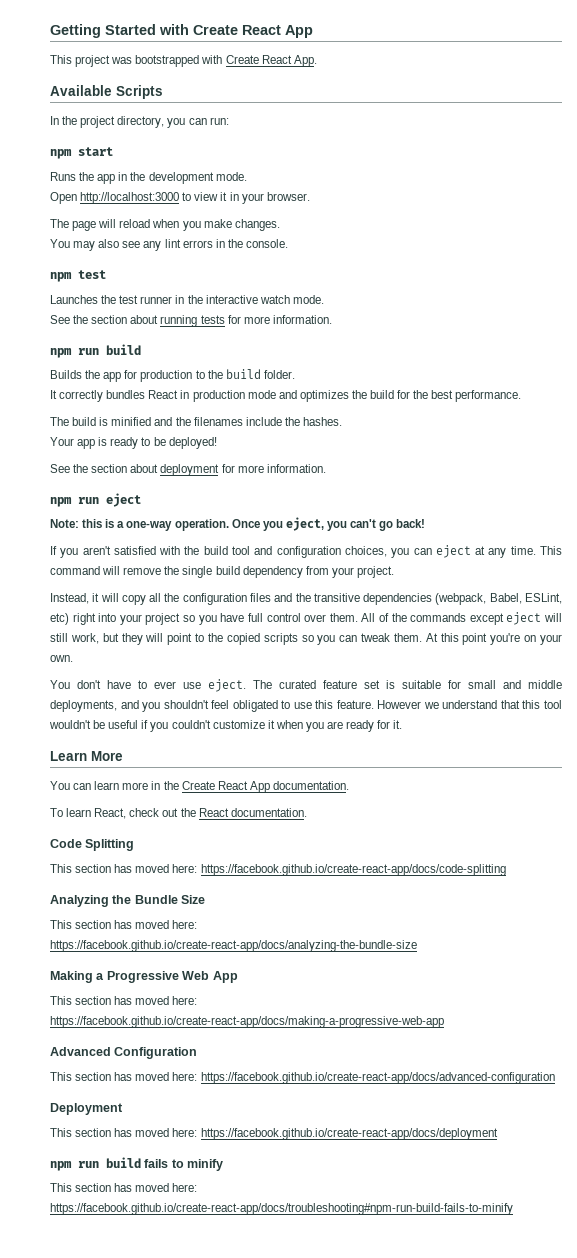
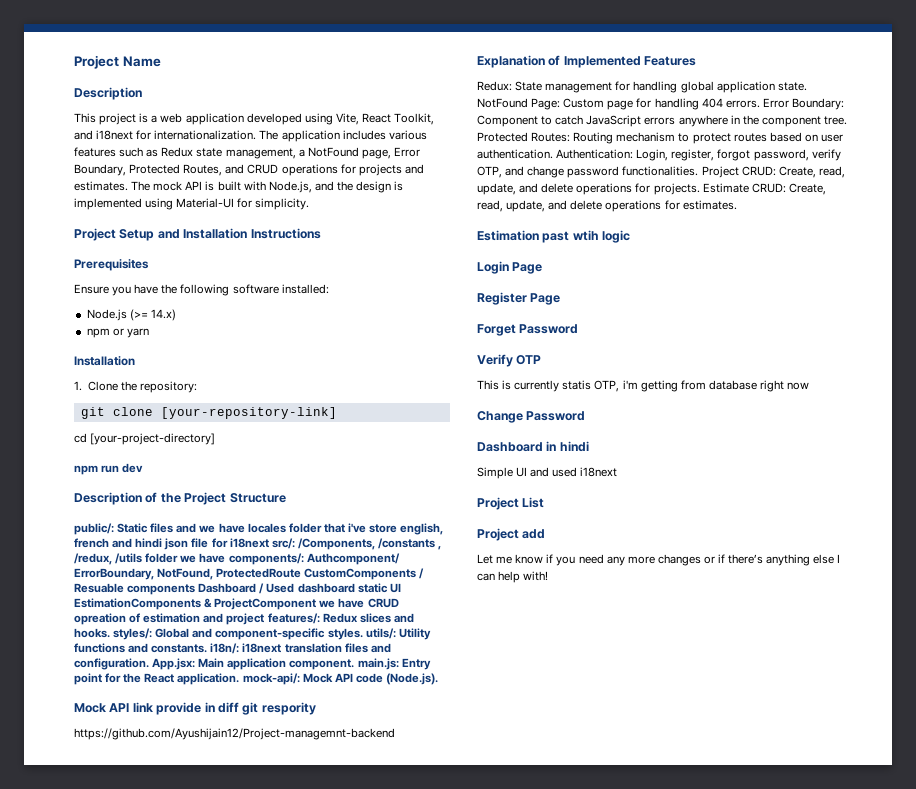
- Getting Started with Create React App
- This project was bootstrapped with Create React App.
- Available Scripts
- In the project directory, you can run:
- npm start
- Runs the app in the development mode.
- Open http://localhost:3000 to view it in your browser.
- The page will reload when you make changes.
- You may also see any lint errors in the console.
- npm test
- Launches the test runner in the interactive watch mode.
- See the section about running tests for more information.
- npm run build
- Builds the app for production to the build folder.
- It correctly bundles React in production mode and optimizes the build for the best performance.
- The build is minified and the filenames include the hashes.
- Your app is ready to be deployed!
- See the section about deployment for more information.
- npm run eject
- Note: this is a one-way operation. Once you eject, you can't go back!
- If you aren't satisfied with the build tool and configuration choices, you can eject at any time. This command will remove the single build dependency from your project.
- Instead, it will copy all the configuration files and the transitive dependencies (webpack, Babel, ESLint, etc) right into your project so you have full control over them. All of the commands except eject will still work, but they will point to the copied scripts so you can tweak them. At this point you're on your own.
- You don't have to ever use eject. The curated feature set is suitable for small and middle deployments, and you shouldn't feel obligated to use this feature. However we understand that this tool wouldn't be useful if you couldn't customize it when you are ready for it.
- Learn More
- You can learn more in the Create React App documentation.
- To learn React, check out the React documentation.
- Code Splitting
- This section has moved here: https://facebook.github.io/create-react-app/docs/code-splitting
- Analyzing the Bundle Size
- This section has moved here: https://facebook.github.io/create-react-app/docs/analyzing-the-bundle-size
- Making a Progressive Web App
- This section has moved here: https://facebook.github.io/create-react-app/docs/making-a-progressive-web-app
- Advanced Configuration
- This section has moved here: https://facebook.github.io/create-react-app/docs/advanced-configuration
- Deployment
- This section has moved here: https://facebook.github.io/create-react-app/docs/deployment
- npm run build fails to minify
- This section has moved here: https://facebook.github.io/create-react-app/docs/troubleshooting#npm-run-build-fails-to-minify
+ Project Name
+ Description
+ This project is a web application developed using Vite, React Toolkit, and i18next for internationalization. The application includes various features such as Redux state management, a NotFound page, Error Boundary, Protected Routes, and CRUD operations for projects and estimates. The mock API is built with Node.js, and the design is implemented using Material-UI for simplicity.
+ Project Setup and Installation Instructions
+ Prerequisites
+ Ensure you have the following software installed:
+ Node.js (>= 14.x)
+ npm or yarn
+ Installation
+ 1. Clone the repository:
+ git clone [your-repository-link]
+ cd [your-project-directory]
+ npm run dev
+ Description of the Project Structure
+ public/: Static files and we have locales folder that i've store english, french and hindi json file for i18next src/: /Components, /constants , /redux, /utils folder we have components/: Authcomponent/ ErrorBoundary, NotFound, ProtectedRoute CustomComponents / Resuable components Dashboard / Used dashboard static UI EstimationComponents & ProjectComponent we have CRUD opreation of estimation and project features/: Redux slices and hooks. styles/: Global and component-specific styles. utils/: Utility functions and constants. i18n/: i18next translation files and configuration. App.jsx: Main application component. main.js: Entry point for the React application. mock-api/: Mock API code (Node.js).
+ Mock API link provide in diff git respority
+ https://github.com/Ayushijain12/Project-managemnt-backend
+ Explanation of Implemented Features
+ Redux: State management for handling global application state. NotFound Page: Custom page for handling 404 errors. Error Boundary: Component to catch JavaScript errors anywhere in the component tree. Protected Routes: Routing mechanism to protect routes based on user authentication. Authentication: Login, register, forgot password, verify OTP, and change password functionalities. Project CRUD: Create, read, update, and delete operations for projects. Estimate CRUD: Create, read, update, and delete operations for estimates.
+ Estimation past wtih logic
+ Login Page
+ Register Page
+ Forget Password
+ Verify OTP
+ This is currently statis OTP, i'm getting from database right now
+ Change Password
+ Dashboard in hindi
+ Simple UI and used i18next
+ Project List
+ Project add
+ Let me know if you need any more changes or if there’s anything else I can help with!

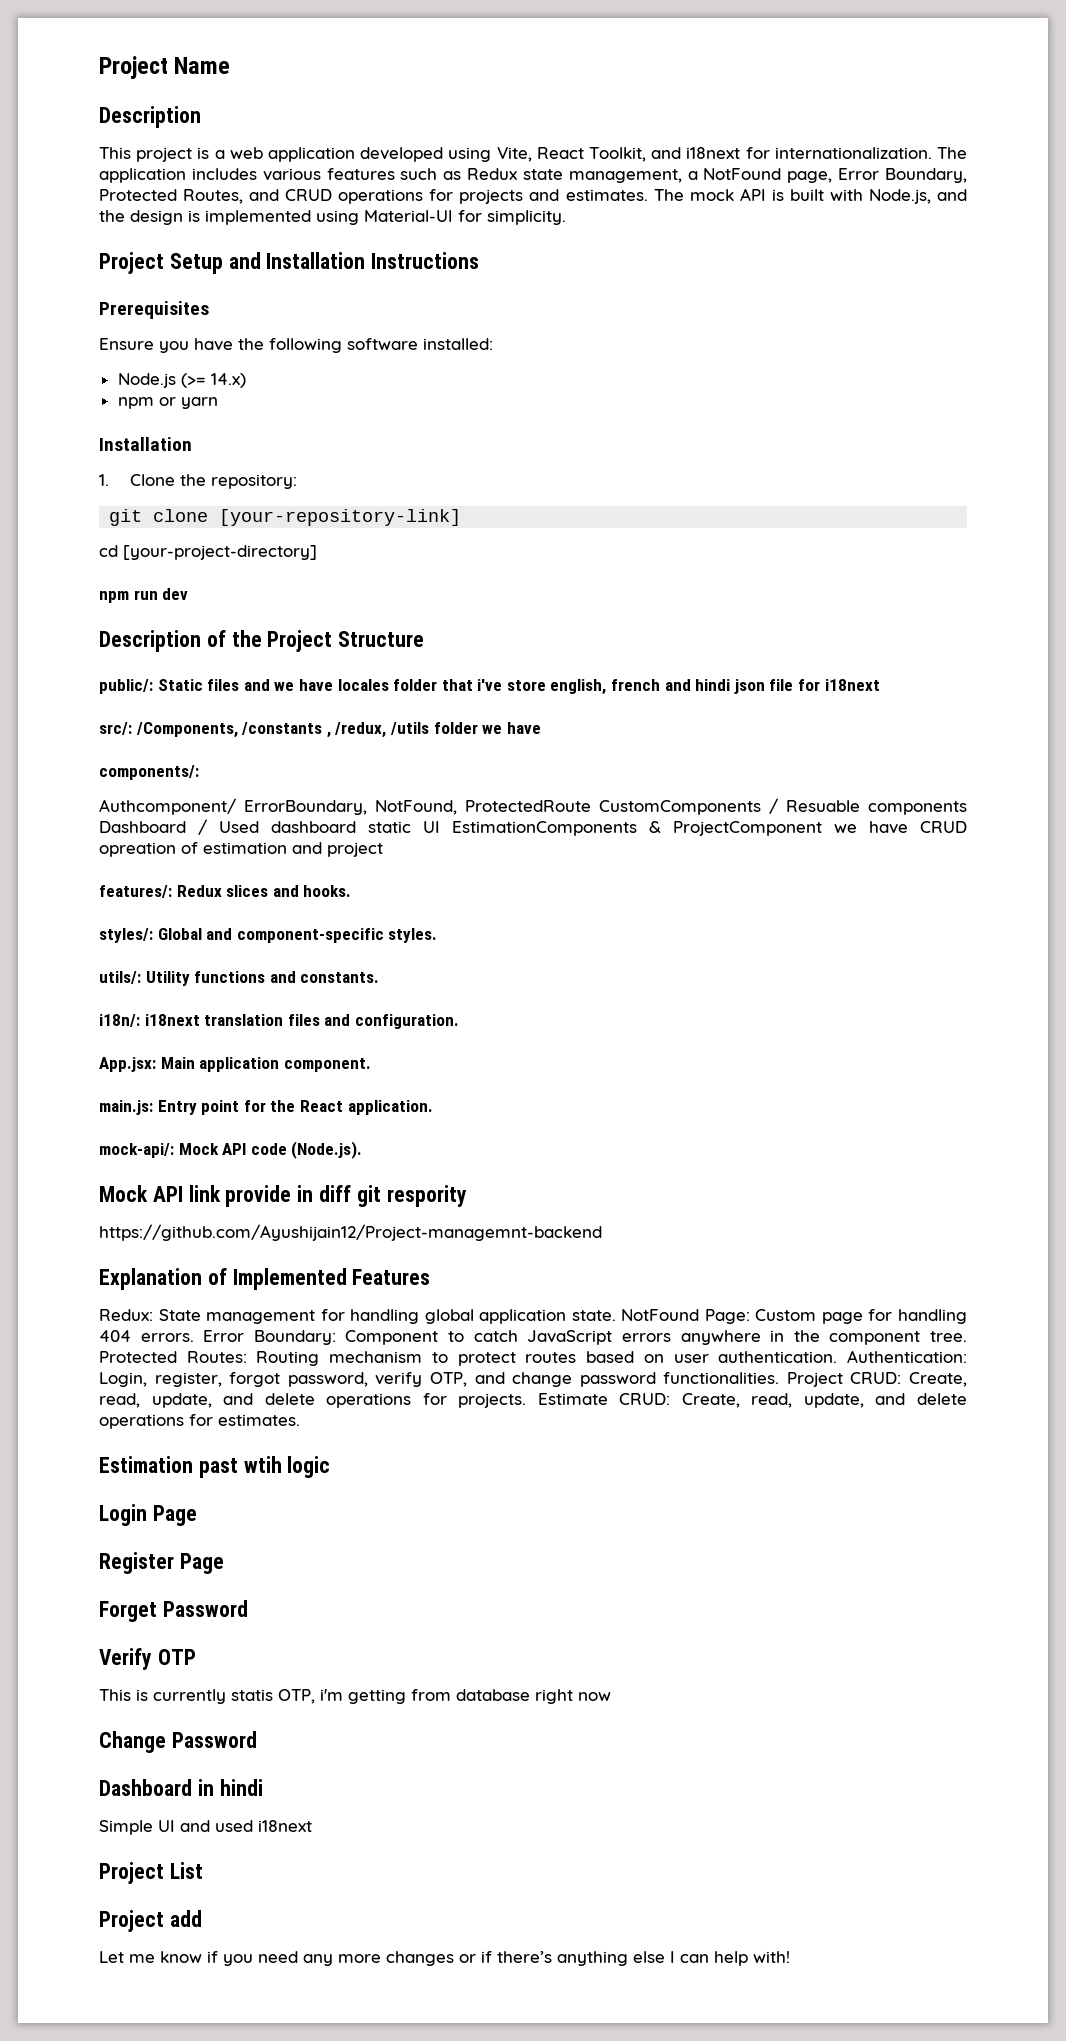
- Static files and we have locales folder that i've store english, french and hindi json file for i18next src/:
+ Static files and we have locales folder that i've store english, french and hindi json file for i18next
+ src/:
- /Components, /constants , /redux, /utils folder we have components/: Authcomponent/ ErrorBoundary, NotFound, ProtectedRoute CustomComponents / Resuable components Dashboard / Used dashboard static UI EstimationComponents & ProjectComponent we have CRUD opreation of estimation and project features/:
+ /Components, /constants , /redux, /utils folder we have
+ components/:
+ Authcomponent/ ErrorBoundary, NotFound, ProtectedRoute CustomComponents / Resuable components Dashboard / Used dashboard static UI EstimationComponents & ProjectComponent we have CRUD opreation of estimation and project
+ features/:
- Redux slices and hooks. styles/:
+ Redux slices and hooks.
+ styles/:
- Global and component-specific styles. utils/:
+ Global and component-specific styles.
+ utils/:
- Utility functions and constants. i18n/:
+ Utility functions and constants.
+ i18n/:
- i18next translation files and configuration. App.jsx:
+ i18next translation files and configuration.
+ App.jsx:
- Main application component. main.js:
+ Main application component.
+ main.js:
- Entry point for the React application. mock-api/:
+ Entry point for the React application.
+ mock-api/:

